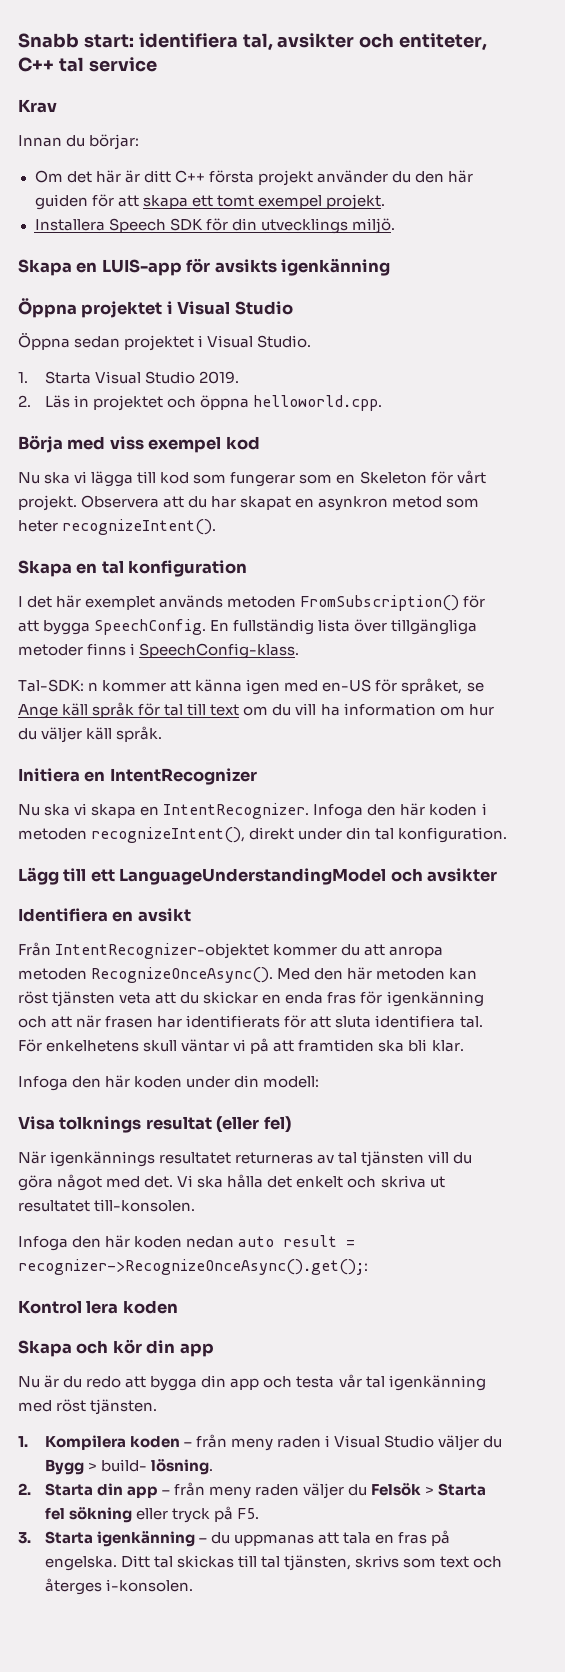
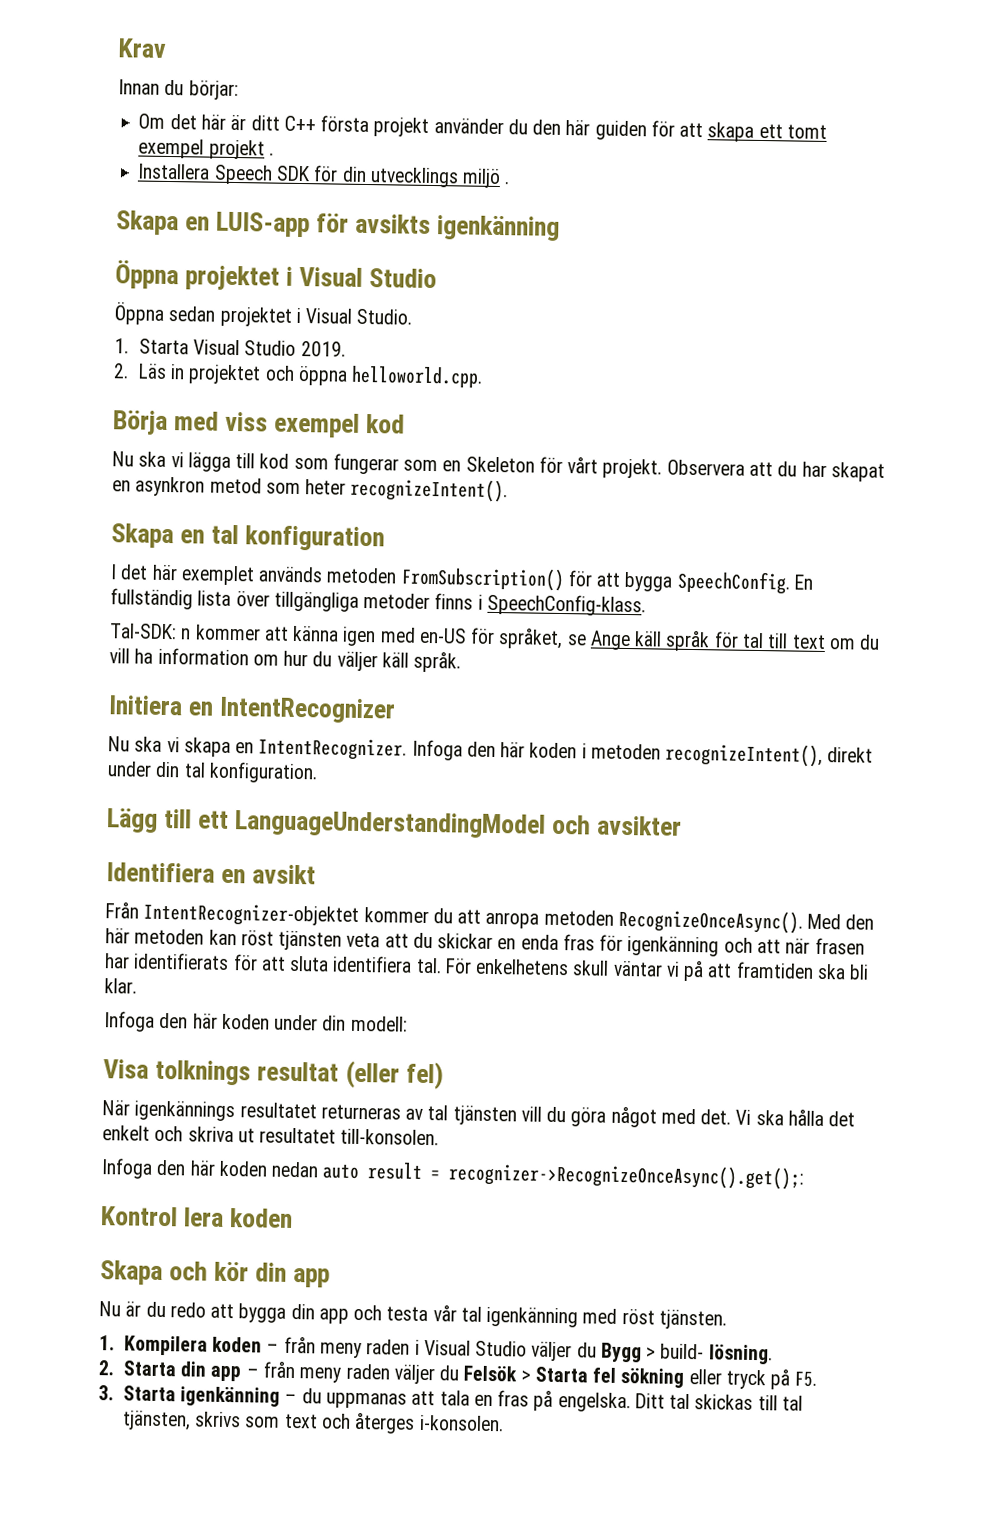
- Snabb start: identifiera tal, avsikter och entiteter, C++ tal service
- Om det här är ditt C++ första projekt använder du den här guiden för att skapa ett tomt exempel projekt.
+ Om det här är ditt C++ första projekt använder du den här guiden för att skapa ett tomt exempel projekt .
- Installera Speech SDK för din utvecklings miljö.
+ Installera Speech SDK för din utvecklings miljö .

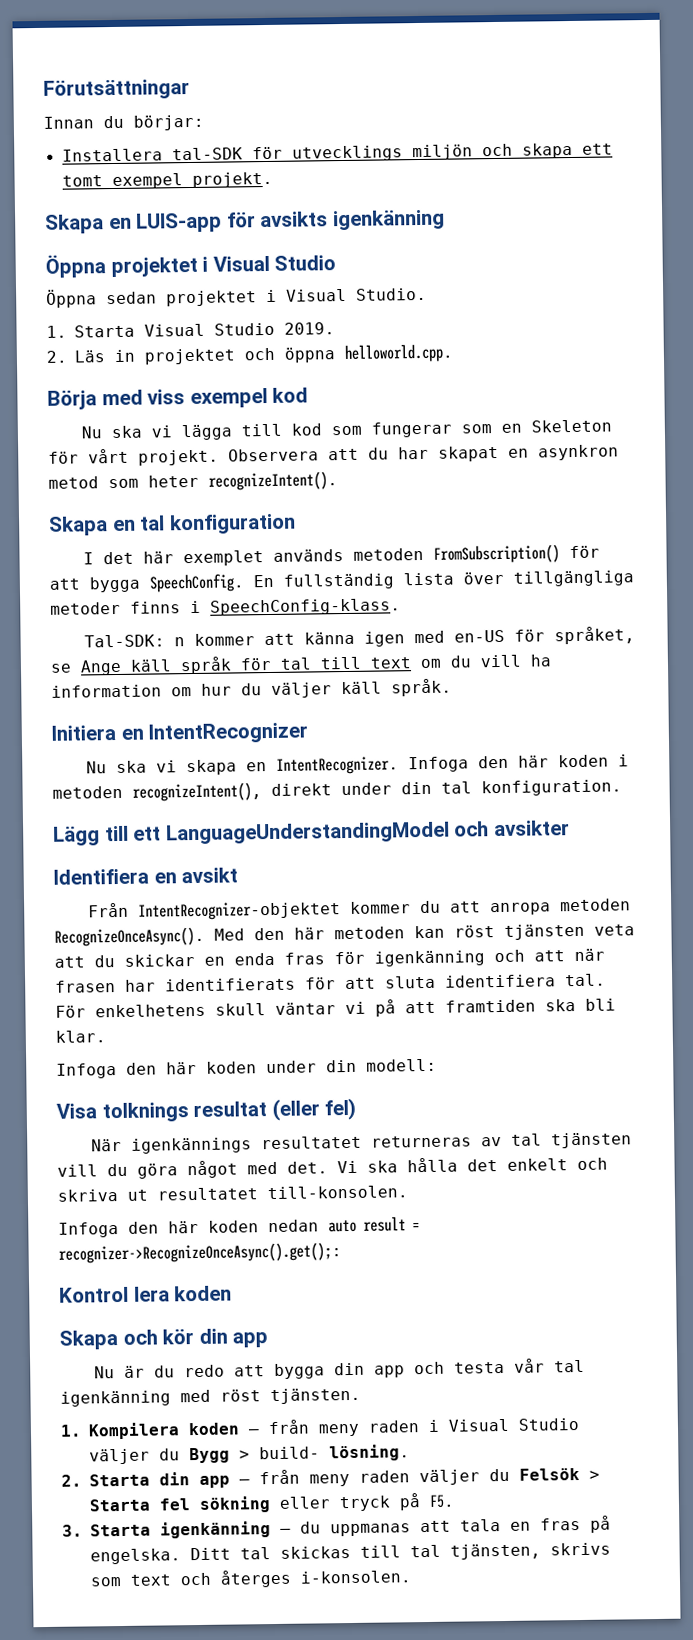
- Krav
+ Förutsättningar
- Om det här är ditt C++ första projekt använder du den här guiden för att skapa ett tomt exempel projekt .
- Installera Speech SDK för din utvecklings miljö .
+ Installera tal-SDK för utvecklings miljön och skapa ett tomt exempel projekt.

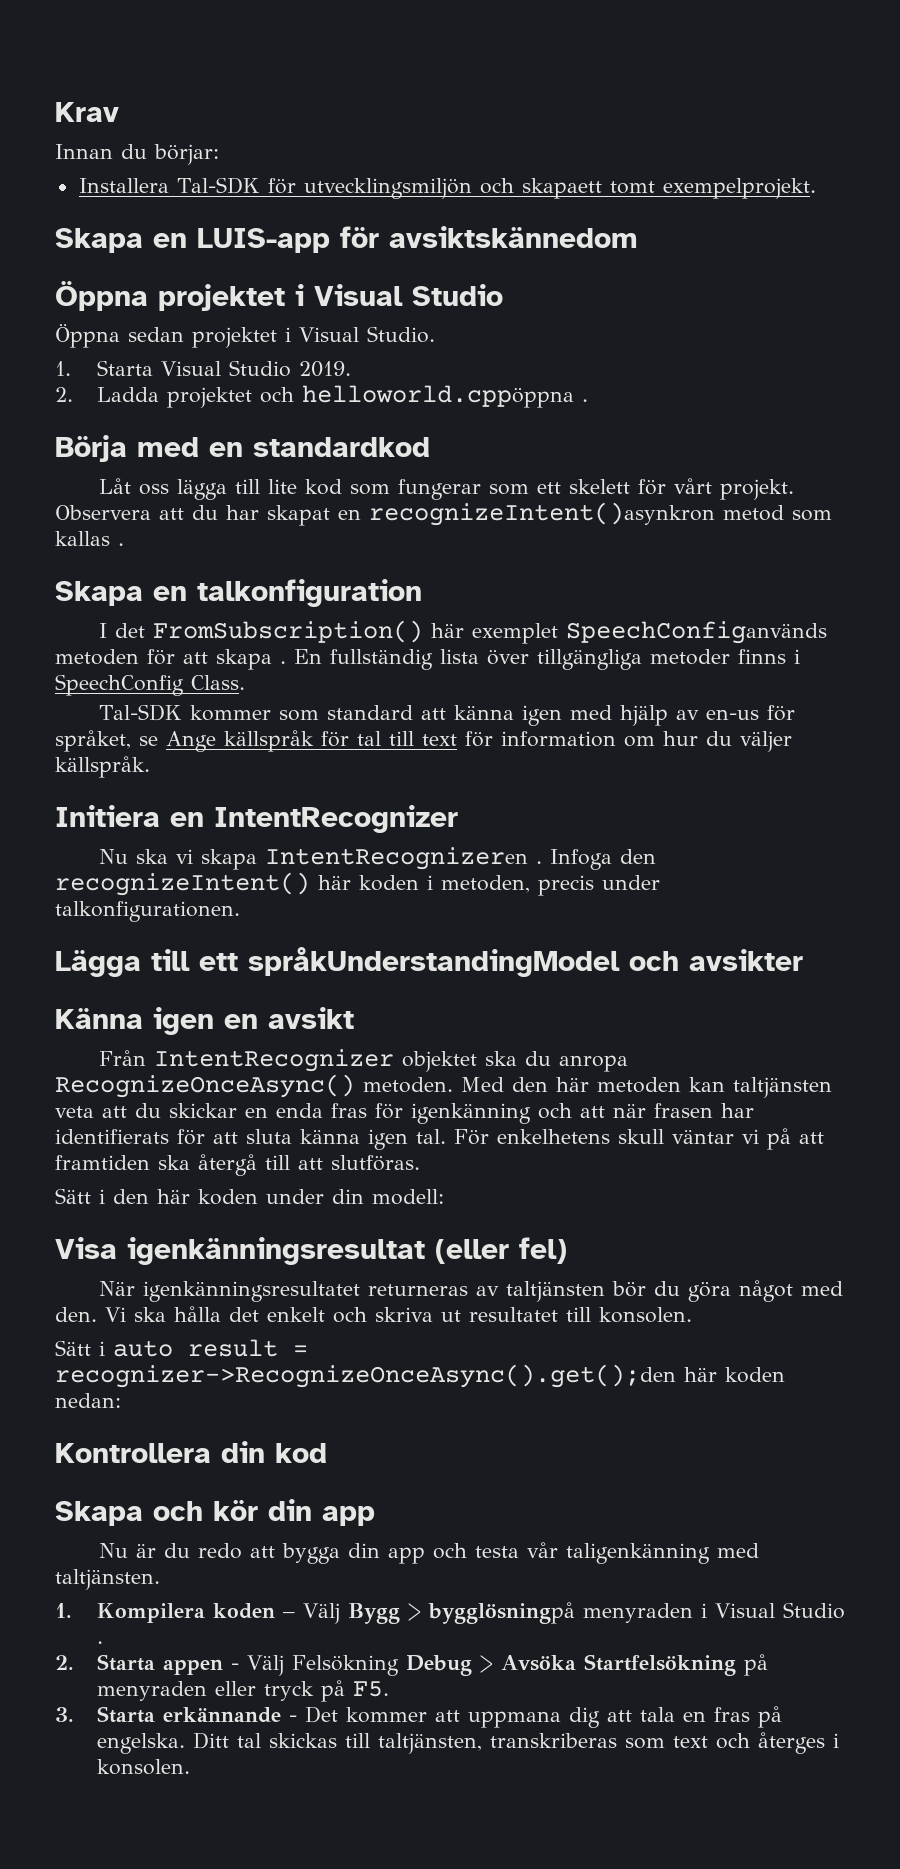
- Förutsättningar
+ Krav
- Installera tal-SDK för utvecklings miljön och skapa ett tomt exempel projekt.
+ Installera Tal-SDK för utvecklingsmiljön och skapaett tomt exempelprojekt.
- Skapa en LUIS-app för avsikts igenkänning
+ Skapa en LUIS-app för avsiktskännedom
- 2. Läs in projektet och öppna helloworld.cpp.
- Börja med viss exempel kod
- Nu ska vi lägga till kod som fungerar som en Skeleton för vårt projekt.
+ 2. Ladda projektet och helloworld.cppöppna .
+ Börja med en standardkod
+ Låt oss lägga till lite kod som fungerar som ett skelett för vårt projekt.
- Observera att du har skapat en asynkron metod som heter recognizeIntent().
- Skapa en tal konfiguration
+ Observera att du har skapat en recognizeIntent()asynkron metod som kallas .
+ Skapa en talkonfiguration
- I det här exemplet används metoden FromSubscription() för att bygga SpeechConfig.
+ I det FromSubscription() här exemplet SpeechConfiganvänds metoden för att skapa .
- En fullständig lista över tillgängliga metoder finns i SpeechConfig-klass.
- Tal-SDK: n kommer att känna igen med en-US för språket, se Ange käll språk för tal till text om du vill ha information om hur du väljer käll språk.
+ En fullständig lista över tillgängliga metoder finns i SpeechConfig Class.
+ Tal-SDK kommer som standard att känna igen med hjälp av en-us för språket, se Ange källspråk för tal till text för information om hur du väljer källspråk.
- Nu ska vi skapa en IntentRecognizer. Infoga den här koden i metoden recognizeIntent(), direkt under din tal konfiguration.
- Lägg till ett LanguageUnderstandingModel och avsikter
+ Nu ska vi skapa IntentRecognizeren . Infoga den recognizeIntent() här koden i metoden, precis under talkonfigurationen.
+ Lägga till ett språkUnderstandingModel och avsikter
- Identifiera en avsikt
+ Känna igen en avsikt
- Från IntentRecognizer-objektet kommer du att anropa metoden RecognizeOnceAsync().
+ Från IntentRecognizer objektet ska du anropa RecognizeOnceAsync() metoden.
- Med den här metoden kan röst tjänsten veta att du skickar en enda fras för igenkänning och att när frasen har identifierats för att sluta identifiera tal.
+ Med den här metoden kan taltjänsten veta att du skickar en enda fras för igenkänning och att när frasen har identifierats för att sluta känna igen tal.
- För enkelhetens skull väntar vi på att framtiden ska bli klar.
- Infoga den här koden under din modell:
+ För enkelhetens skull väntar vi på att framtiden ska återgå till att slutföras.
+ Sätt i den här koden under din modell:
- Visa tolknings resultat (eller fel)
+ Visa igenkänningsresultat (eller fel)
- När igenkännings resultatet returneras av tal tjänsten vill du göra något med det.
+ När igenkänningsresultatet returneras av taltjänsten bör du göra något med den.
- Vi ska hålla det enkelt och skriva ut resultatet till-konsolen.
- Infoga den här koden nedan auto result = recognizer->RecognizeOnceAsync().get();:
- Kontrol lera koden
+ Vi ska hålla det enkelt och skriva ut resultatet till konsolen.
+ Sätt i auto result = recognizer->RecognizeOnceAsync().get();den här koden nedan:
+ Kontrollera din kod
- Nu är du redo att bygga din app och testa vår tal igenkänning med röst tjänsten.
+ Nu är du redo att bygga din app och testa vår taligenkänning med taltjänsten.
- 1. Kompilera koden – från meny raden i Visual Studio väljer du Bygg > build- lösning.
- 2. Starta din app – från meny raden väljer du Felsök > Starta fel sökning eller tryck på F5.
+ 1. Kompilera koden – Välj Bygg > bygglösningpå menyraden i Visual Studio .
+ 2. Starta appen - Välj Felsökning Debug > Avsöka Startfelsökning på menyraden eller tryck på F5.
- 3. Starta igenkänning – du uppmanas att tala en fras på engelska.
+ 3. Starta erkännande - Det kommer att uppmana dig att tala en fras på engelska.
- Ditt tal skickas till tal tjänsten, skrivs som text och återges i-konsolen.
+ Ditt tal skickas till taltjänsten, transkriberas som text och återges i konsolen.

